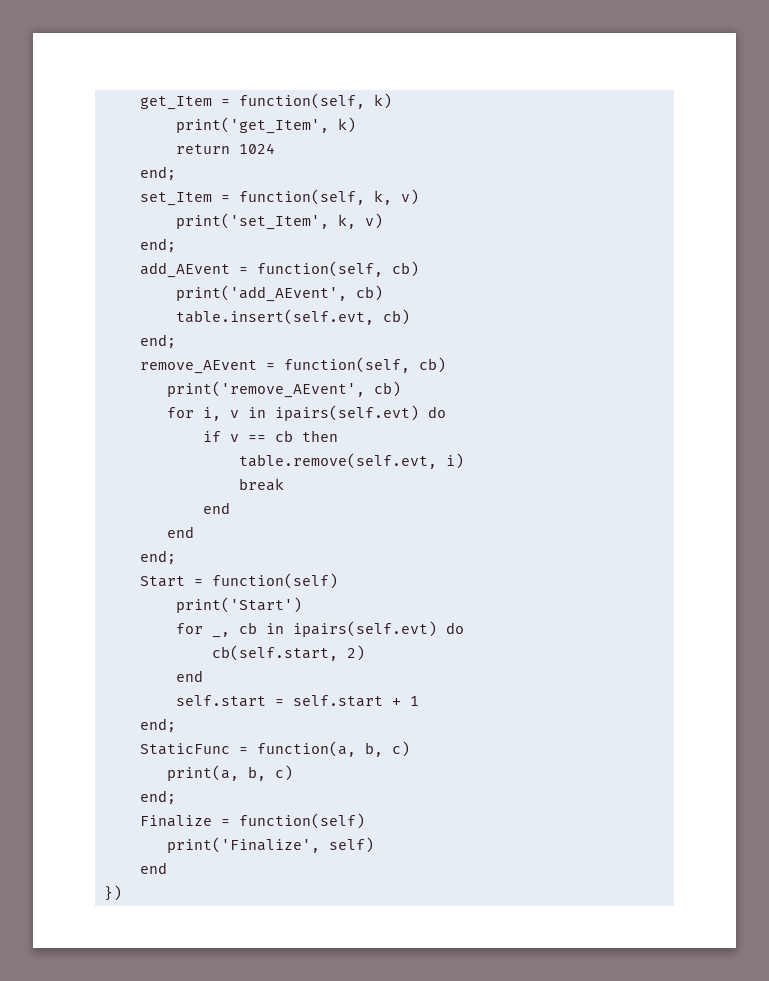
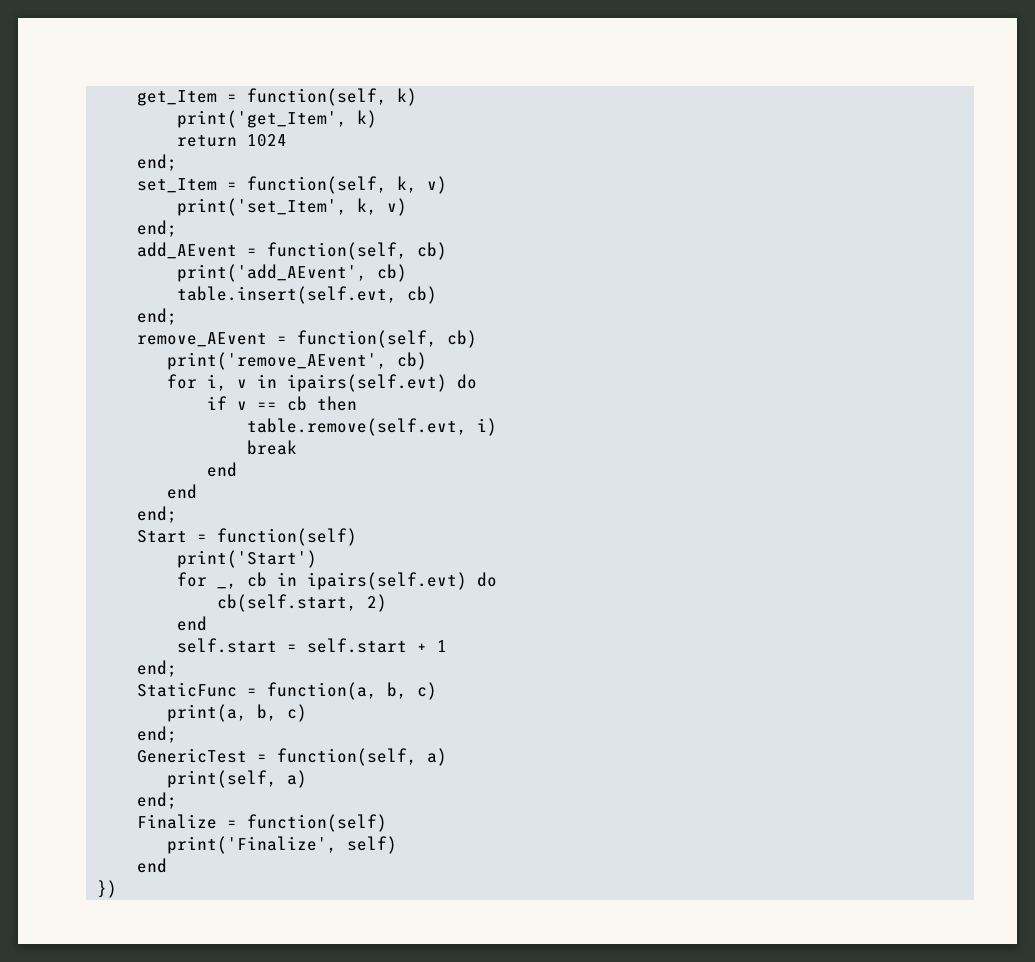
+ GenericTest = function(self, a)
+ print(self, a)
+ end;

